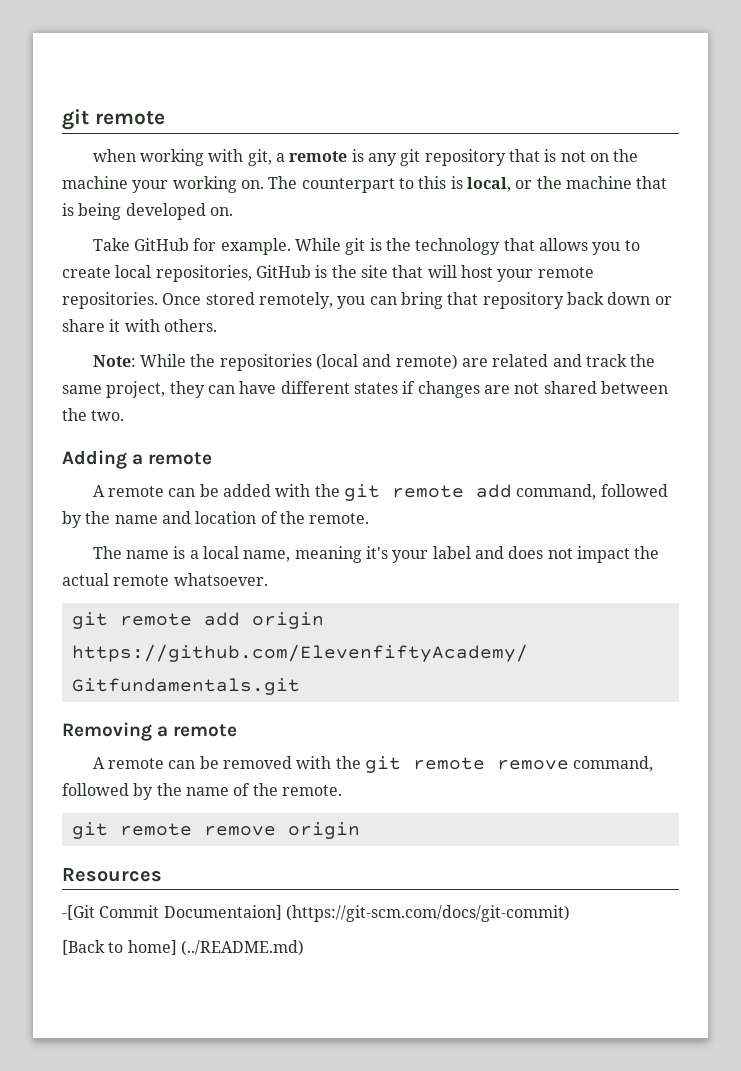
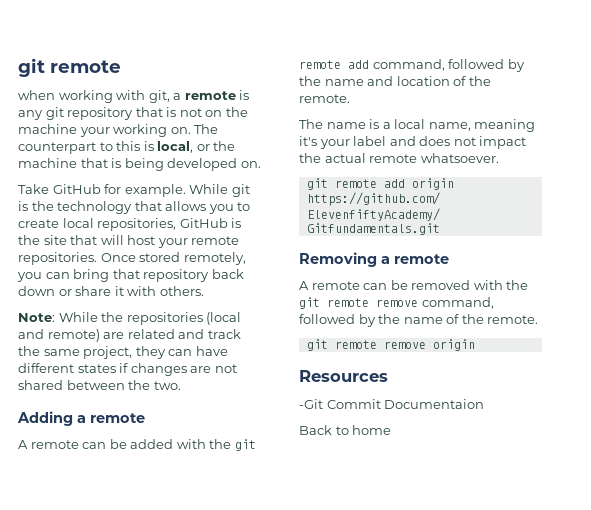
- -[Git Commit Documentaion] (https://git-scm.com/docs/git-commit)
- [Back to home] (../README.md)
+ -Git Commit Documentaion
+ Back to home

